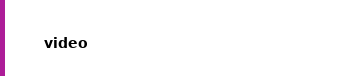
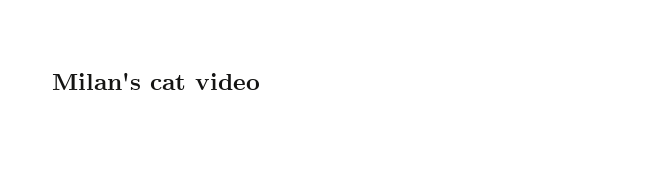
- video
+ Milan's cat video

